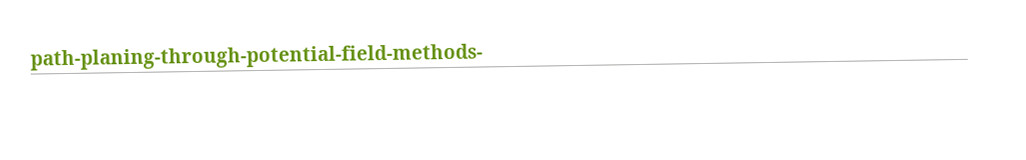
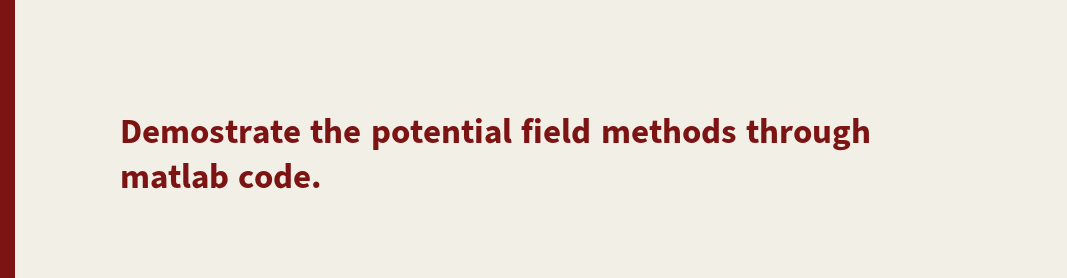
- path-planing-through-potential-field-methods-
+ Demostrate the potential field methods through matlab code.

